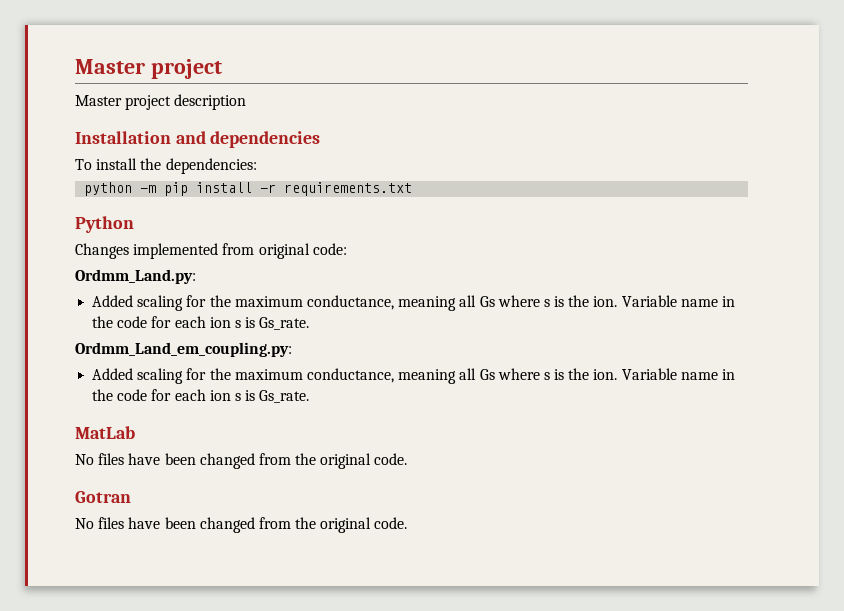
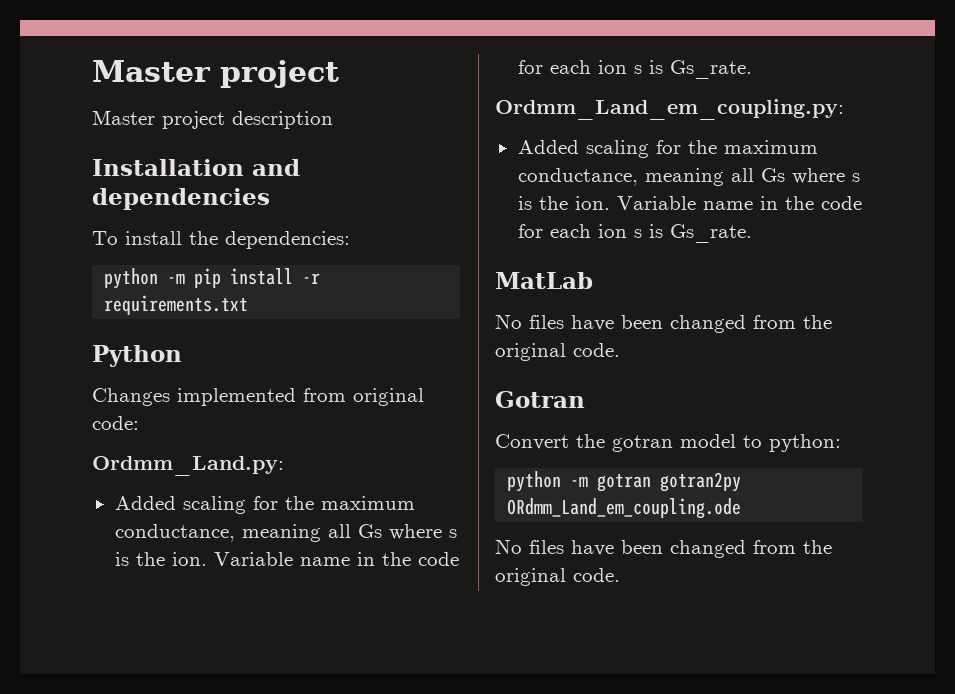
+ Convert the gotran model to python:
+ python -m gotran gotran2py ORdmm_Land_em_coupling.ode

